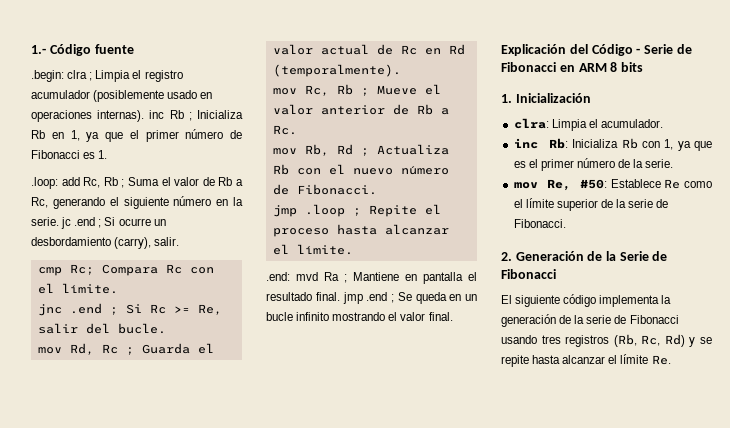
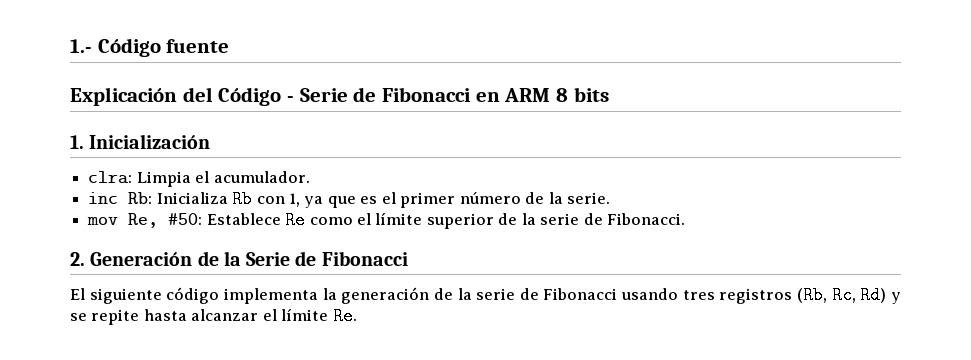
- .begin: clra ; Limpia el registro acumulador (posiblemente usado en operaciones internas). inc Rb ; Inicializa Rb en 1, ya que el primer número de Fibonacci es 1.
- .loop: add Rc, Rb ; Suma el valor de Rb a Rc, generando el siguiente número en la serie. jc .end ; Si ocurre un desbordamiento (carry), salir.
- cmp Rc; Compara Rc con el límite.
- jnc .end ; Si Rc >= Re, salir del bucle.
- mov Rd, Rc ; Guarda el valor actual de Rc en Rd (temporalmente).
- mov Rc, Rb ; Mueve el valor anterior de Rb a Rc.
- mov Rb, Rd ; Actualiza Rb con el nuevo número de Fibonacci.
- jmp .loop ; Repite el proceso hasta alcanzar el límite.
- .end: mvd Ra ; Mantiene en pantalla el resultado final. jmp .end ; Se queda en un bucle infinito mostrando el valor final.

